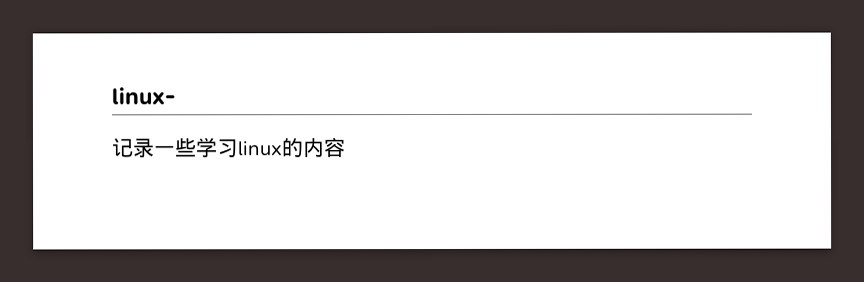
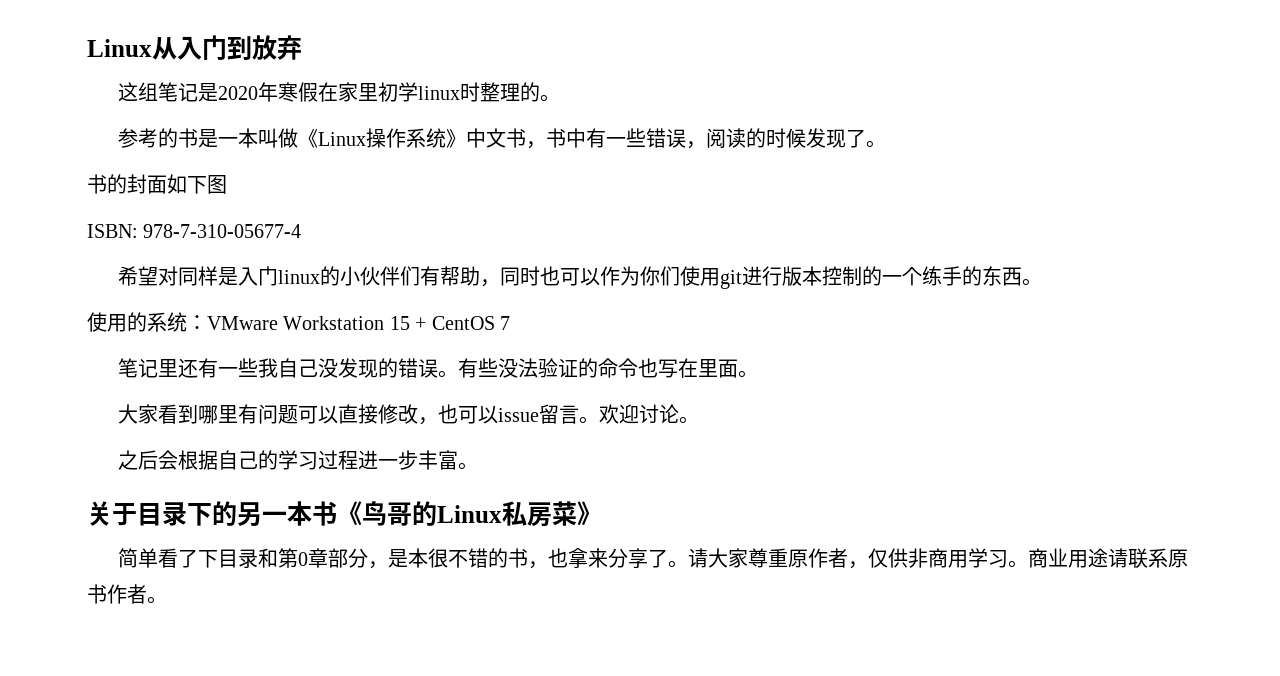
- linux-
- 记录一些学习linux的内容
+ Linux从入门到放弃
+ 这组笔记是2020年寒假在家里初学linux时整理的。
+ 参考的书是一本叫做《Linux操作系统》中文书，书中有一些错误，阅读的时候发现了。
+ 书的封面如下图
+ ISBN: 978-7-310-05677-4
+ 希望对同样是入门linux的小伙伴们有帮助，同时也可以作为你们使用git进行版本控制的一个练手的东西。
+ 使用的系统：VMware Workstation 15 + CentOS 7
+ 笔记里还有一些我自己没发现的错误。有些没法验证的命令也写在里面。
+ 大家看到哪里有问题可以直接修改，也可以issue留言。欢迎讨论。
+ 之后会根据自己的学习过程进一步丰富。
+ 关于目录下的另一本书《鸟哥的Linux私房菜》
+ 简单看了下目录和第0章部分，是本很不错的书，也拿来分享了。请大家尊重原作者，仅供非商用学习。商业用途请联系原书作者。

